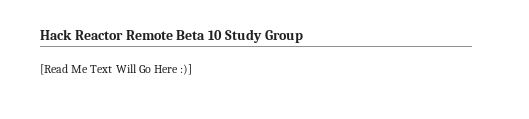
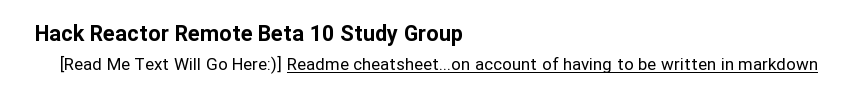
- [Read Me Text Will Go Here :)]
+ [Read Me Text Will Go Here:)] Readme cheatsheet...on account of having to be written in markdown

